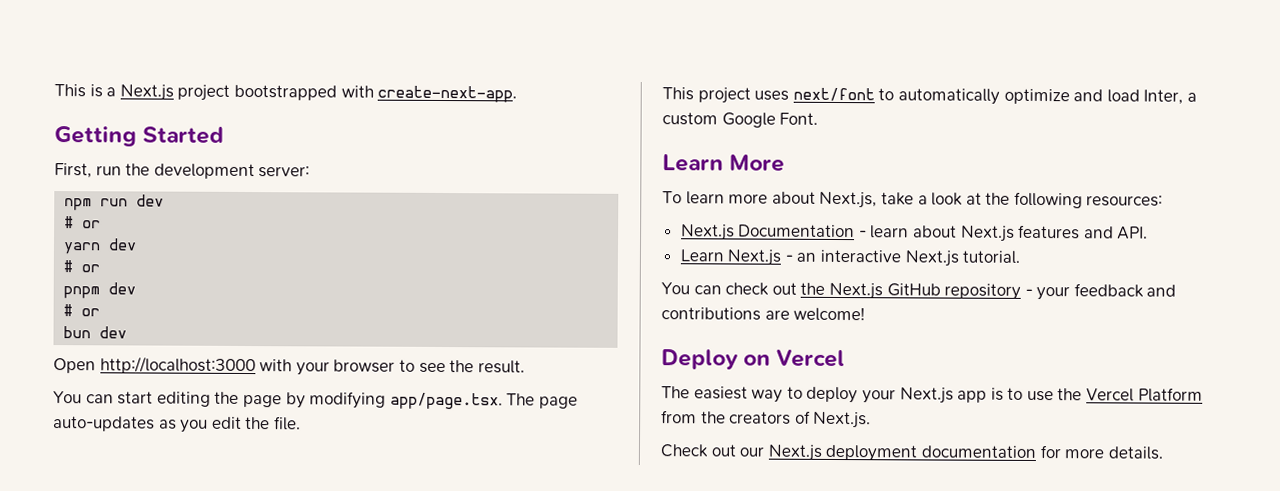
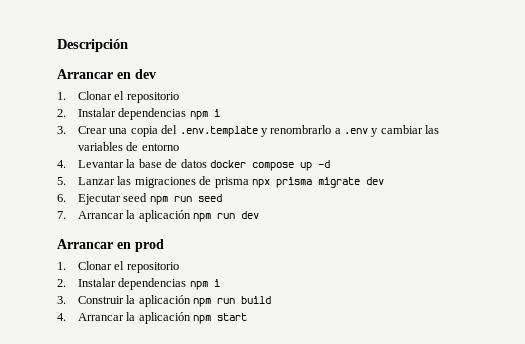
- This is a Next.js project bootstrapped with create-next-app.
- Getting Started
- First, run the development server:
- npm run dev
- # or
- yarn dev
- # or
- pnpm dev
- # or
- bun dev
- Open http://localhost:3000 with your browser to see the result.
- You can start editing the page by modifying app/page.tsx. The page auto-updates as you edit the file.
- This project uses next/font to automatically optimize and load Inter, a custom Google Font.
- Learn More
- To learn more about Next.js, take a look at the following resources:
- Next.js Documentation - learn about Next.js features and API.
- Learn Next.js - an interactive Next.js tutorial.
- You can check out the Next.js GitHub repository - your feedback and contributions are welcome!
- Deploy on Vercel
- The easiest way to deploy your Next.js app is to use the Vercel Platform from the creators of Next.js.
- Check out our Next.js deployment documentation for more details.
+ Descripción
+ Arrancar en dev
+ 1. Clonar el repositorio
+ 2. Instalar dependencias npm i
+ 3. Crear una copia del .env.template y renombrarlo a .env y cambiar las variables de entorno
+ 4. Levantar la base de datos docker compose up -d
+ 5. Lanzar las migraciones de prisma npx prisma migrate dev
+ 6. Ejecutar seed npm run seed
+ 7. Arrancar la aplicación npm run dev
+ Arrancar en prod
+ 1. Clonar el repositorio
+ 2. Instalar dependencias npm i
+ 3. Construir la aplicación npm run build
+ 4. Arrancar la aplicación npm start

